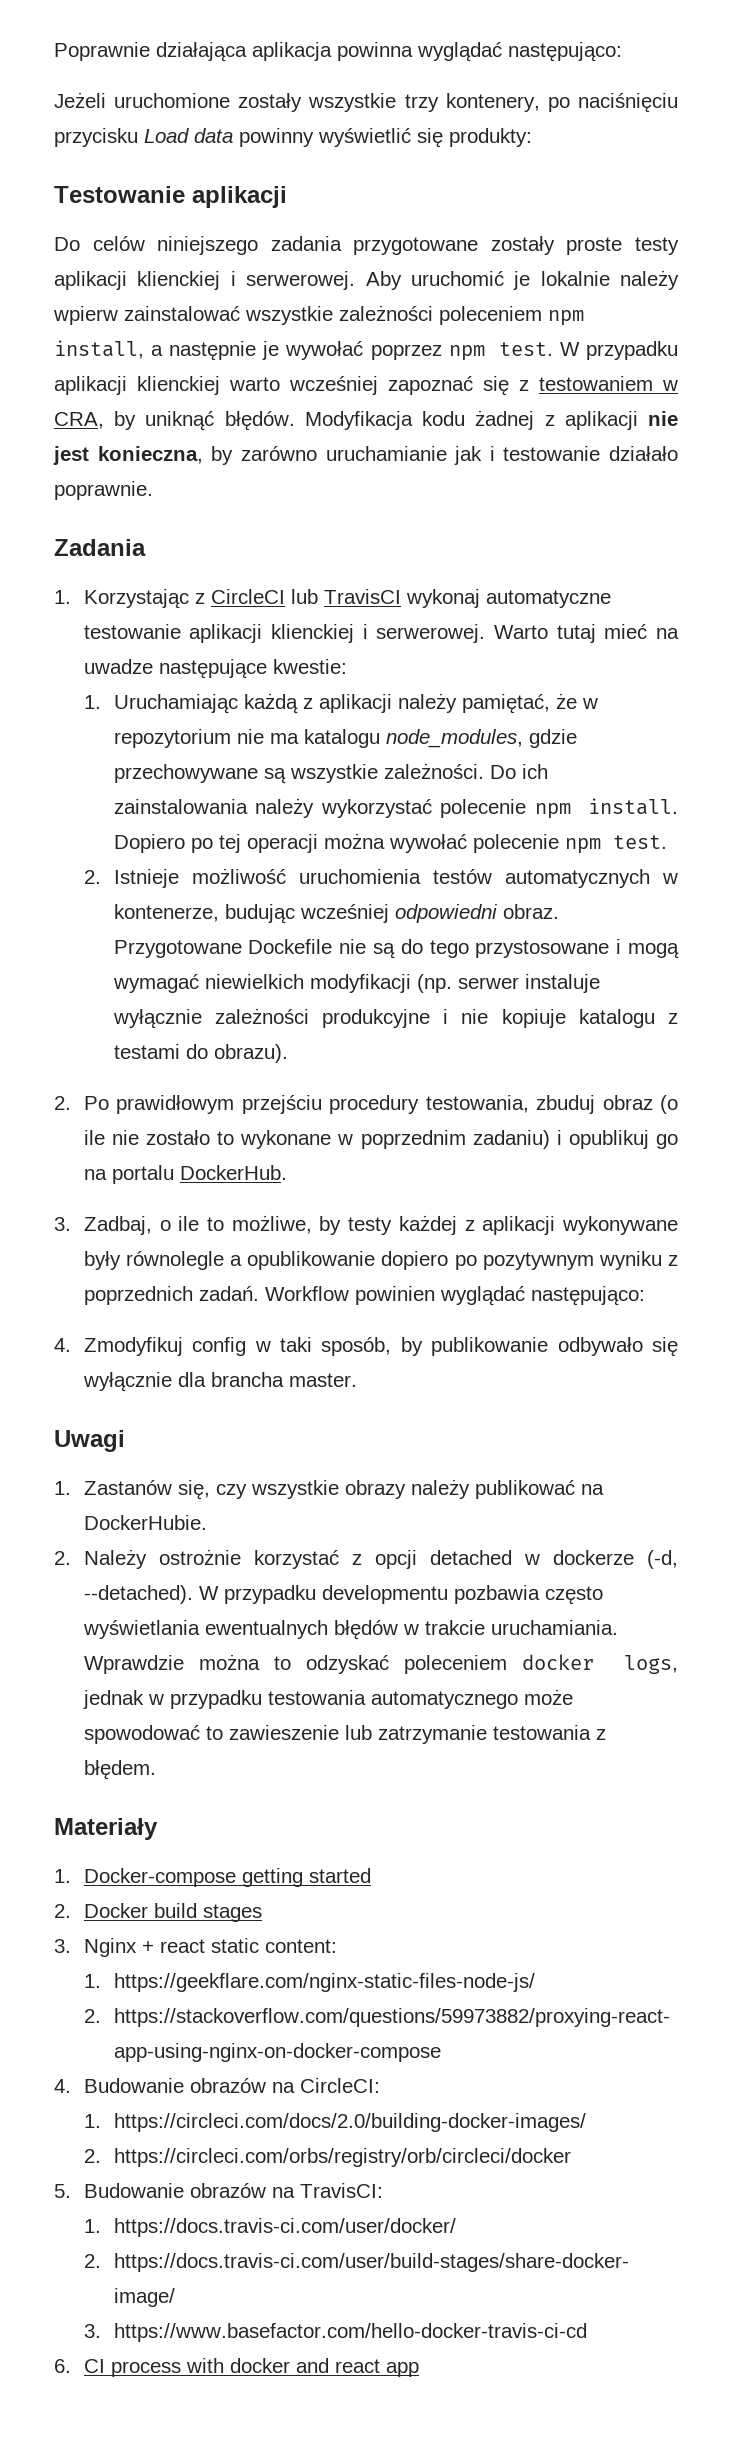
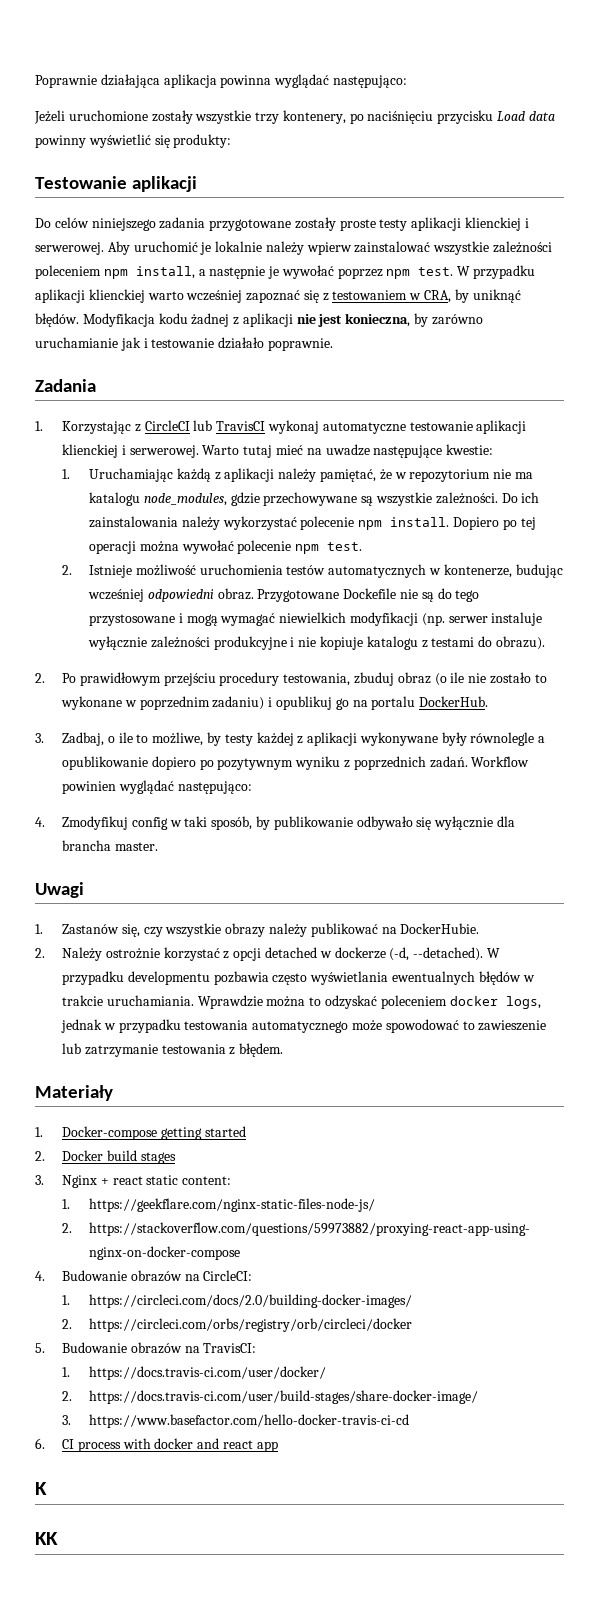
+ K
+ KK

